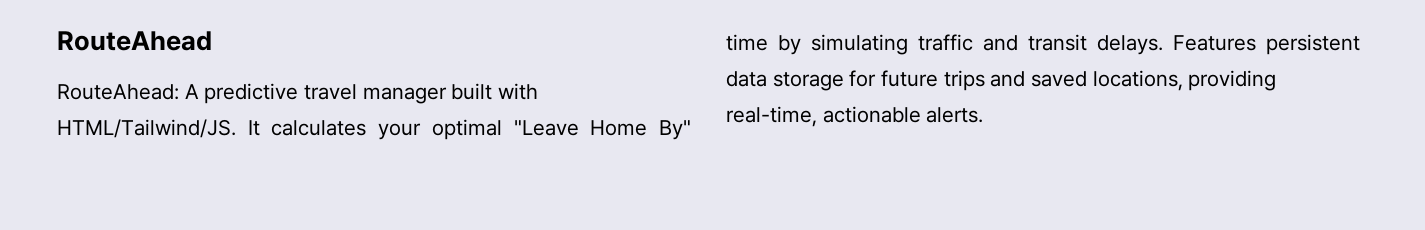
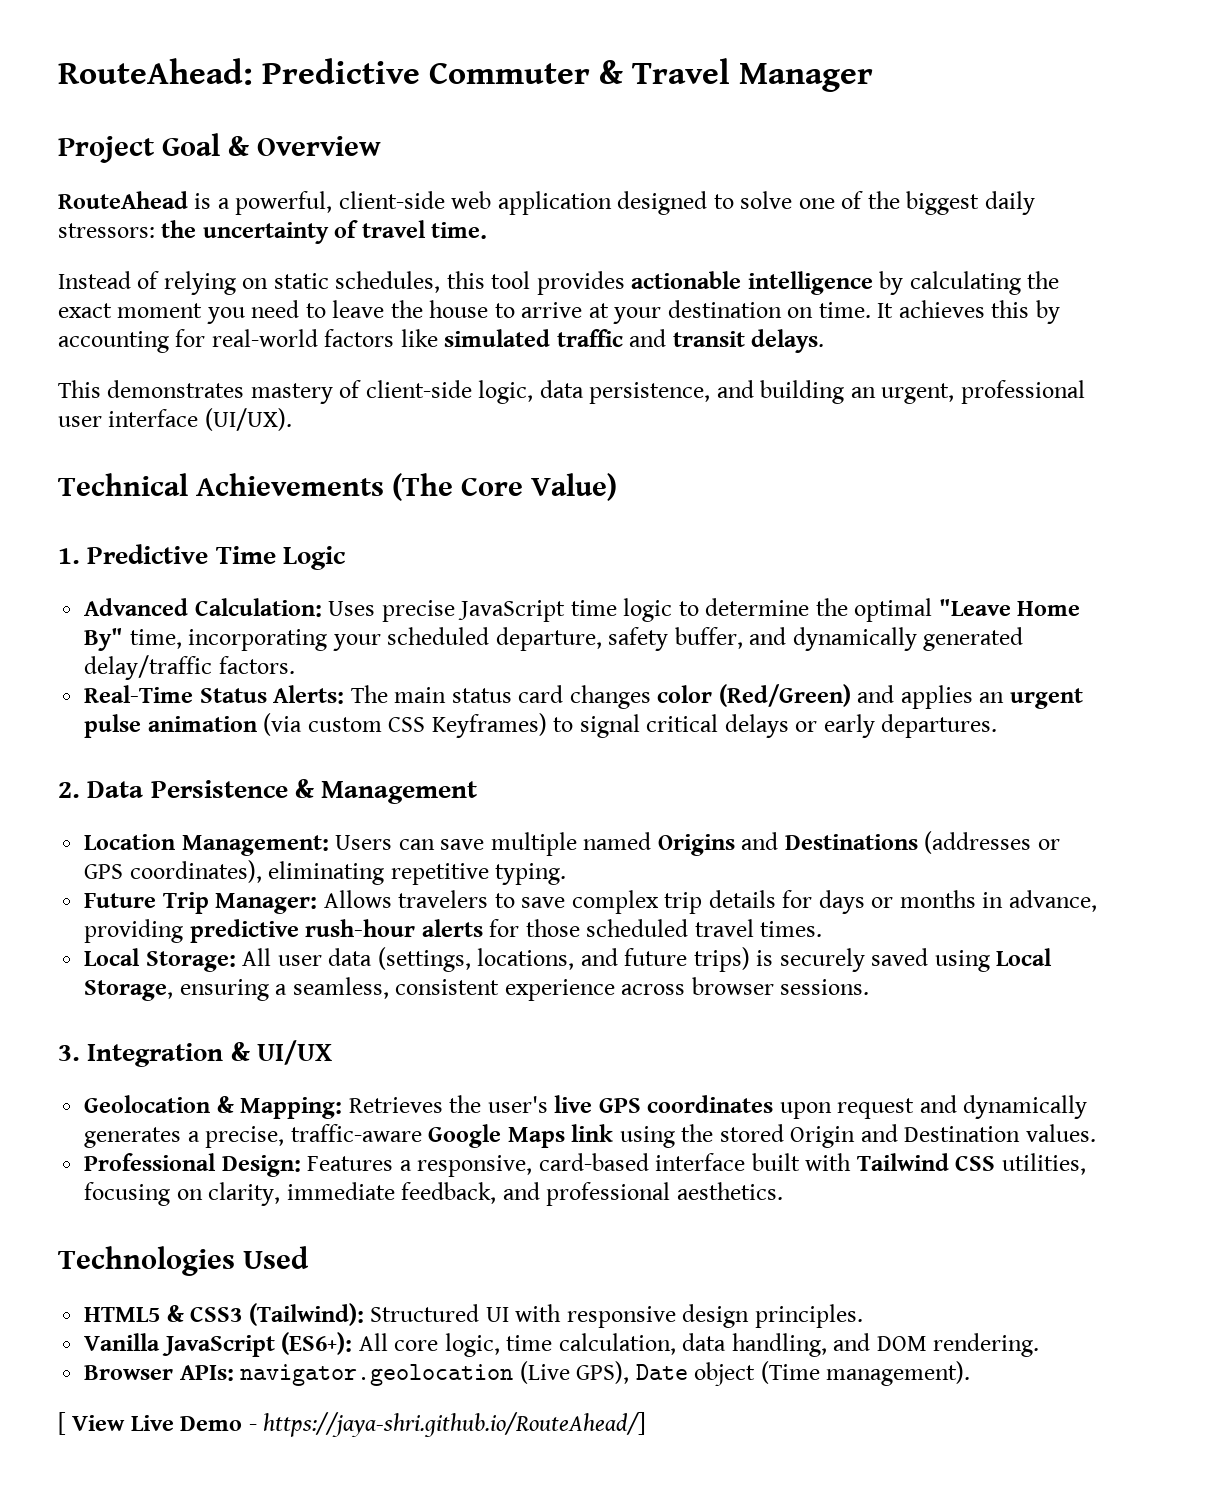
- RouteAhead
- RouteAhead: A predictive travel manager built with HTML/Tailwind/JS. It calculates your optimal "Leave Home By" time by simulating traffic and transit delays. Features persistent data storage for future trips and saved locations, providing real-time, actionable alerts.
+ RouteAhead: Predictive Commuter & Travel Manager
+ Project Goal & Overview
+ RouteAhead is a powerful, client-side web application designed to solve one of the biggest daily stressors: the uncertainty of travel time.
+ Instead of relying on static schedules, this tool provides actionable intelligence by calculating the exact moment you need to leave the house to arrive at your destination on time. It achieves this by accounting for real-world factors like simulated traffic and transit delays.
+ This demonstrates mastery of client-side logic, data persistence, and building an urgent, professional user interface (UI/UX).
+ Technical Achievements (The Core Value)
+ 1. Predictive Time Logic
+ Advanced Calculation: Uses precise JavaScript time logic to determine the optimal "Leave Home By" time, incorporating your scheduled departure, safety buffer, and dynamically generated delay/traffic factors.
+ Real-Time Status Alerts: The main status card changes color (Red/Green) and applies an urgent pulse animation (via custom CSS Keyframes) to signal critical delays or early departures.
+ 2. Data Persistence & Management
+ Location Management: Users can save multiple named Origins and Destinations (addresses or GPS coordinates), eliminating repetitive typing.
+ Future Trip Manager: Allows travelers to save complex trip details for days or months in advance, providing predictive rush-hour alerts for those scheduled travel times.
+ Local Storage: All user data (settings, locations, and future trips) is securely saved using Local Storage, ensuring a seamless, consistent experience across browser sessions.
+ 3. Integration & UI/UX
+ Geolocation & Mapping: Retrieves the user's live GPS coordinates upon request and dynamically generates a precise, traffic-aware Google Maps link using the stored Origin and Destination values.
+ Professional Design: Features a responsive, card-based interface built with Tailwind CSS utilities, focusing on clarity, immediate feedback, and professional aesthetics.
+ Technologies Used
+ HTML5 & CSS3 (Tailwind): Structured UI with responsive design principles.
+ Vanilla JavaScript (ES6+): All core logic, time calculation, data handling, and DOM rendering.
+ Browser APIs: navigator.geolocation (Live GPS), Date object (Time management).
+ [ View Live Demo - https://jaya-shri.github.io/RouteAhead/]

